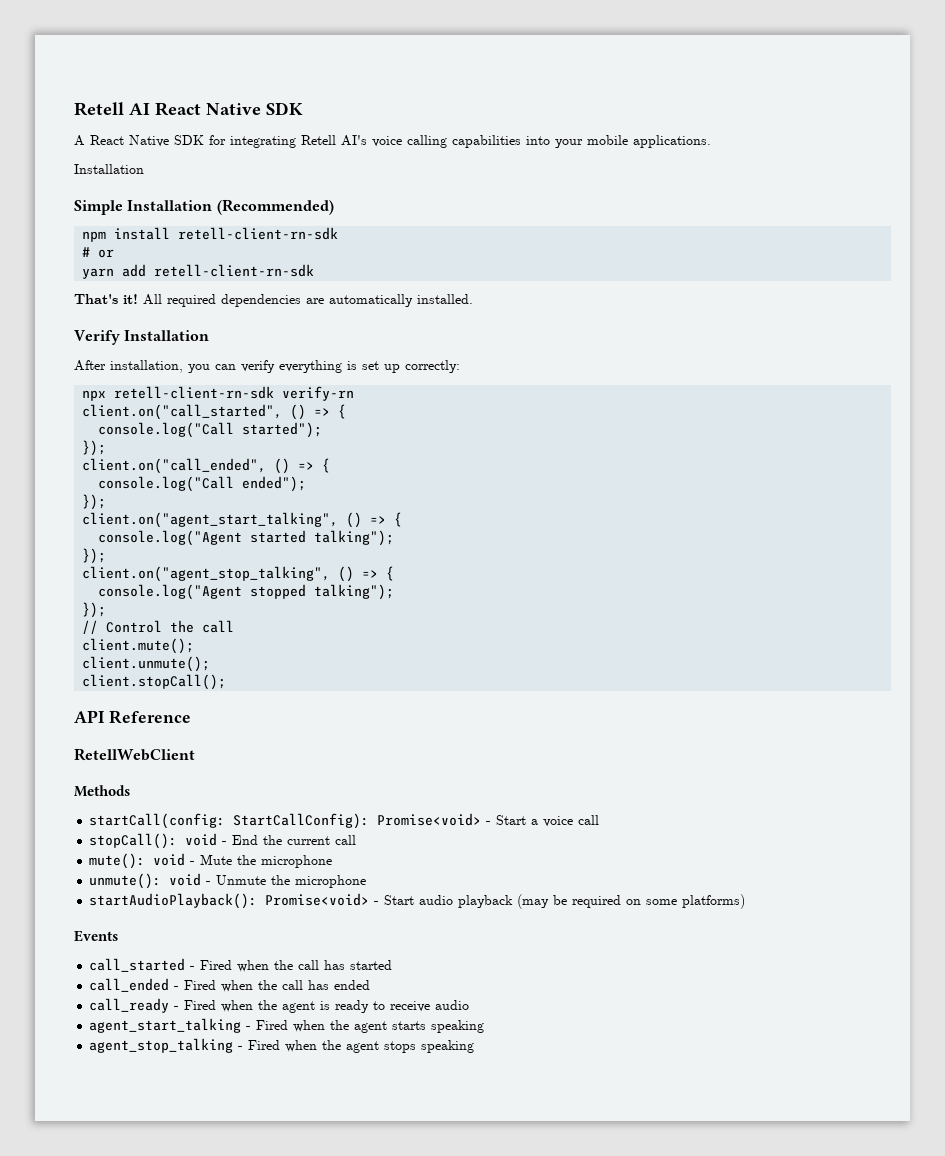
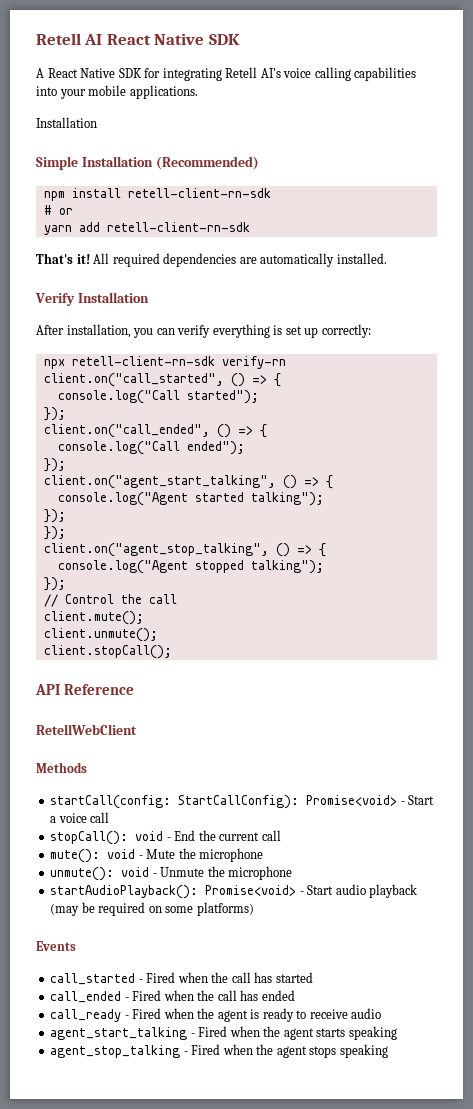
  console.log("Agent started talking");
+ });

